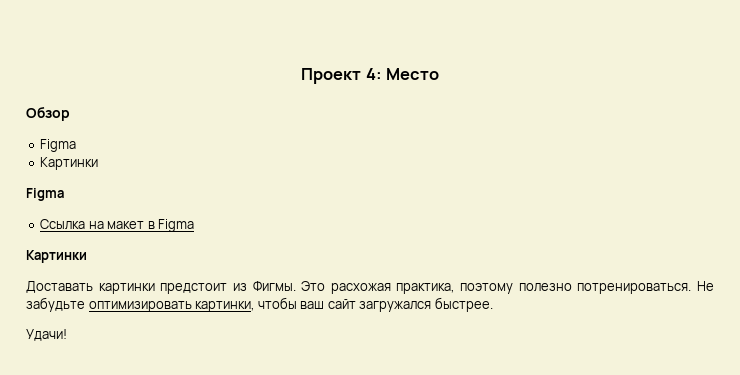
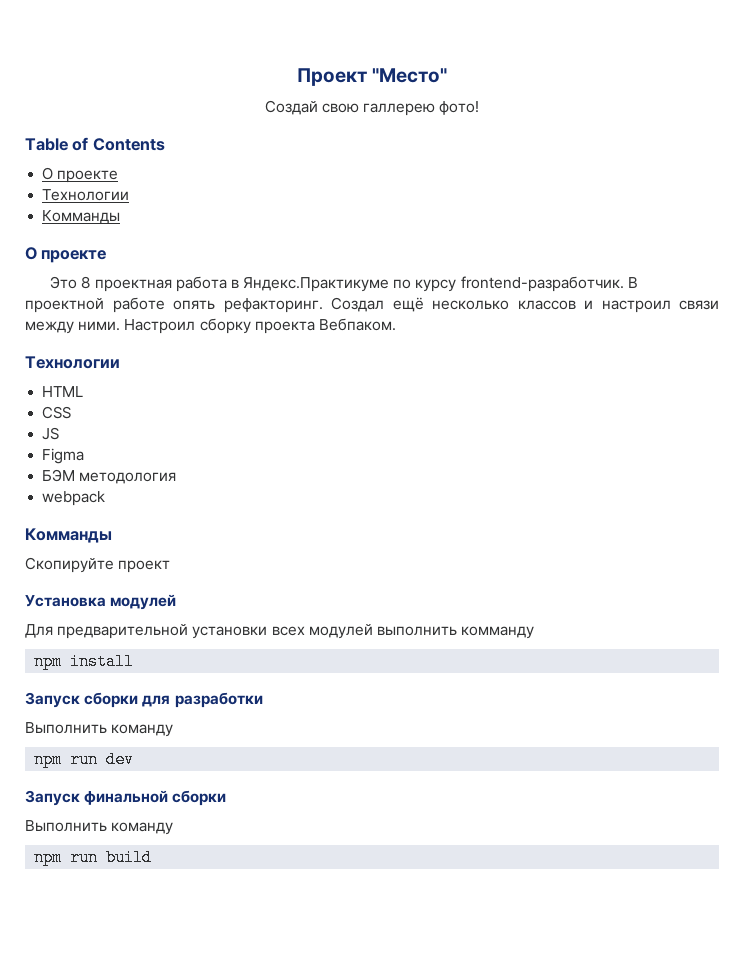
- Проект 4: Место
- Обзор
+ Проект "Место"
+ Создай свою галлерею фото!
+ Table of Contents
+ О проекте
+ Технологии
+ Комманды
+ О проекте
+ Это 8 проектная работа в Яндекс.Практикуме по курсу frontend-разработчик. В проектной работе опять рефакторинг. Создал ещё несколько классов и настроил связи между ними. Настроил сборку проекта Вебпаком.
+ Технологии
+ HTML
+ CSS
+ JS
  Figma
- Картинки
- Figma
- Ссылка на макет в Figma
- Картинки
- Доставать картинки предстоит из Фигмы. Это расхожая практика, поэтому полезно потренироваться. Не забудьте оптимизировать картинки, чтобы ваш сайт загружался быстрее.
- Удачи!
+ БЭМ методология
+ webpack
+ Комманды
+ Скопируйте проект
+ Установка модулей
+ Для предварительной установки всех модулей выполнить комманду
+ npm install
+ Запуск сборки для разработки
+ Выполнить команду
+ npm run dev
+ Запуск финальной сборки
+ Выполнить команду
+ npm run build

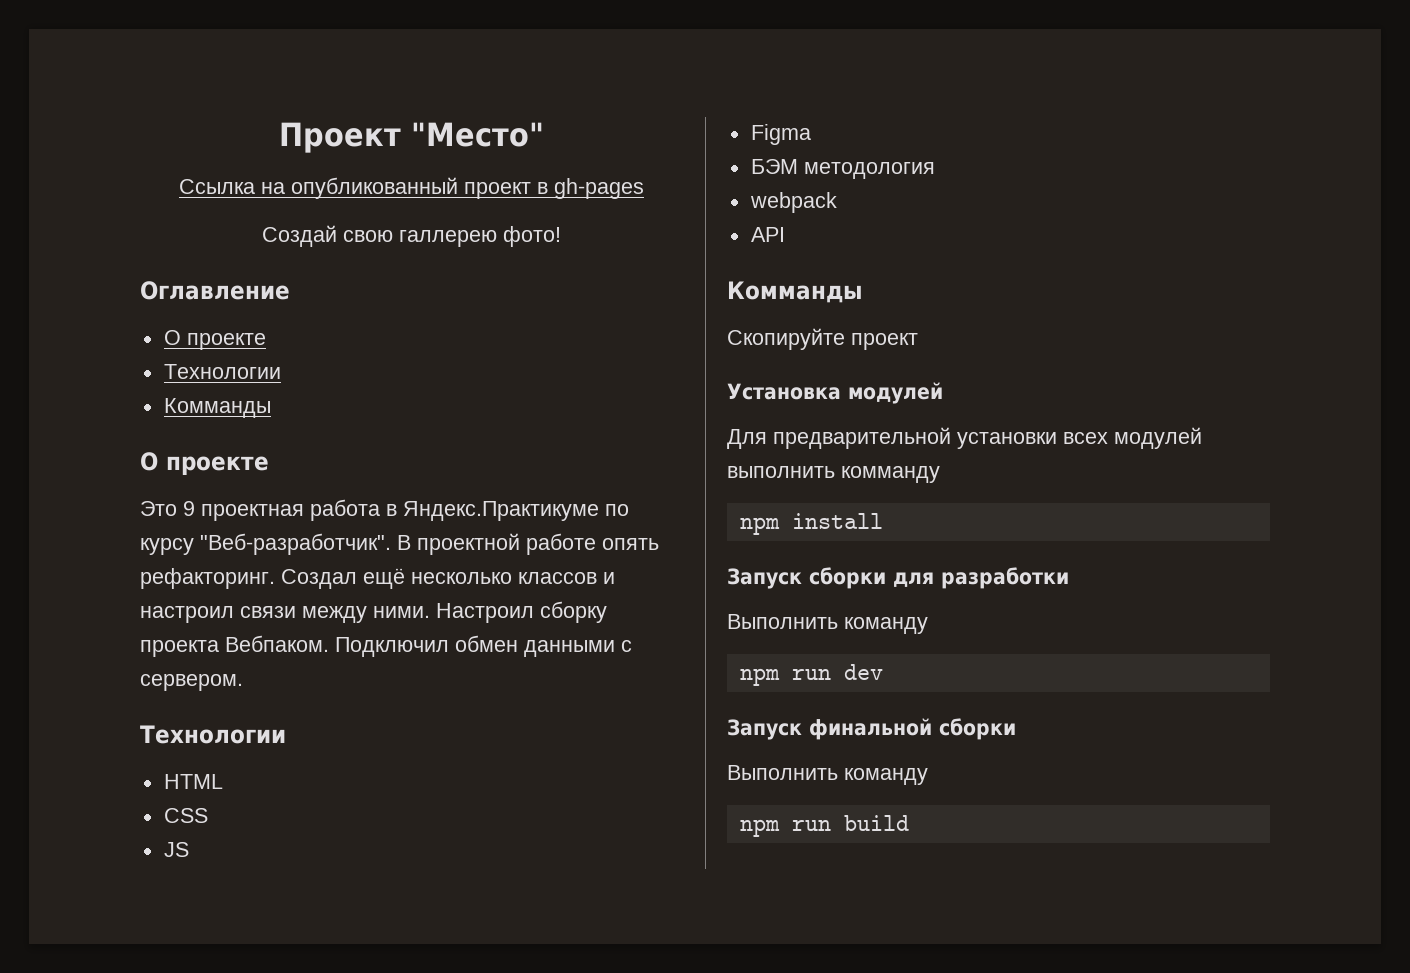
+ Ссылка на опубликованный проект в gh-pages
- Table of Contents
+ Оглавление
- Это 8 проектная работа в Яндекс.Практикуме по курсу frontend-разработчик.
+ Это 9 проектная работа в Яндекс.Практикуме по курсу "Веб-разработчик".
+ Подключил обмен данными с сервером.
+ API

